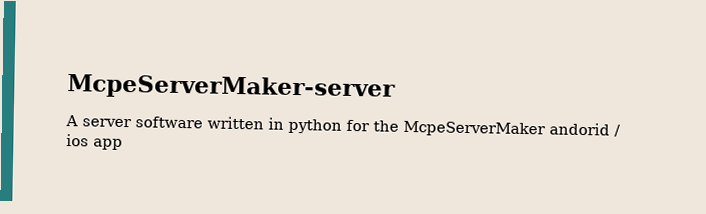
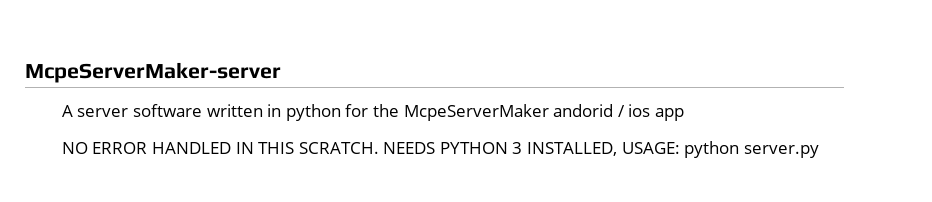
+ NO ERROR HANDLED IN THIS SCRATCH. NEEDS PYTHON 3 INSTALLED, USAGE: python server.py

